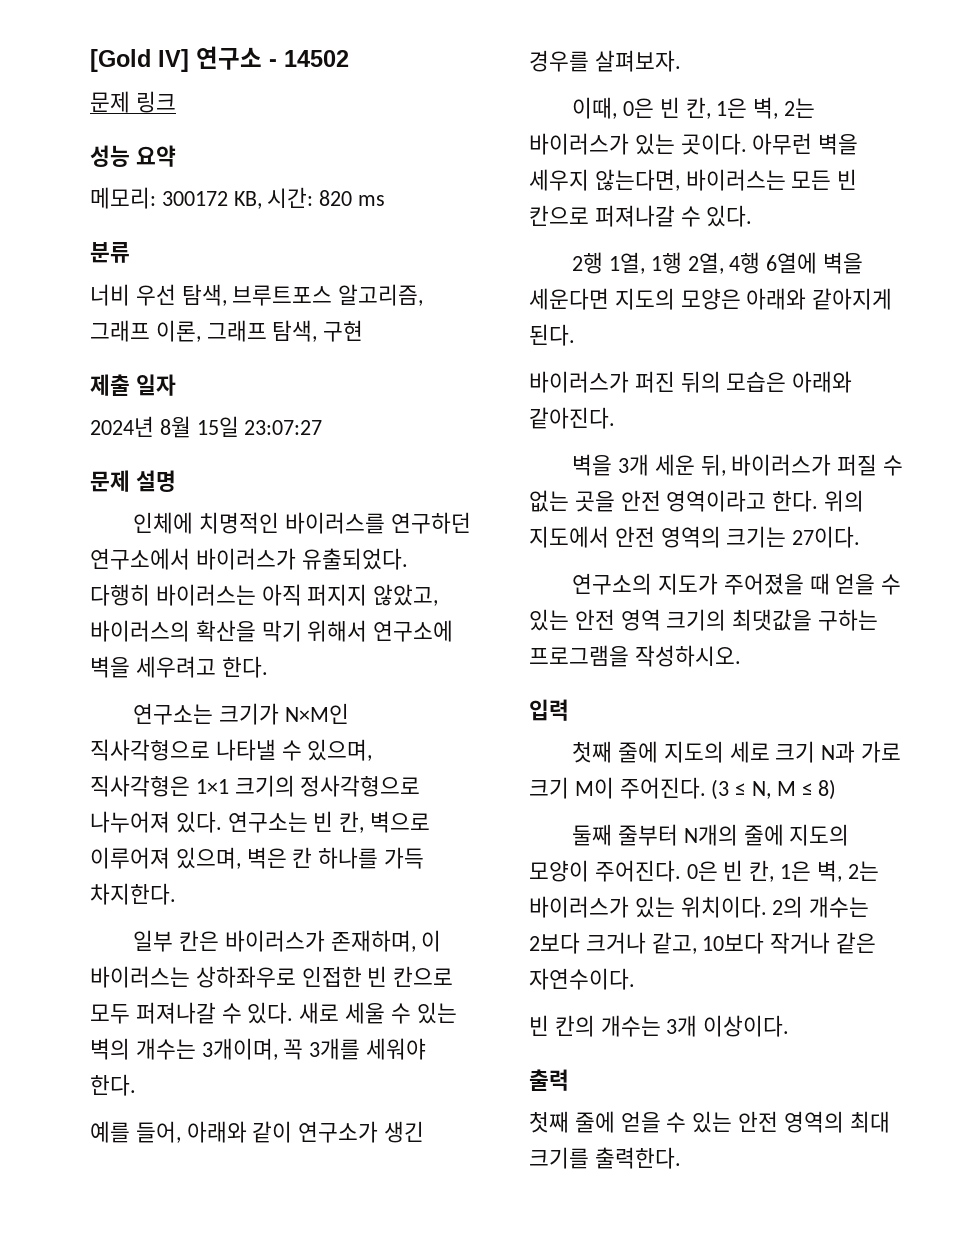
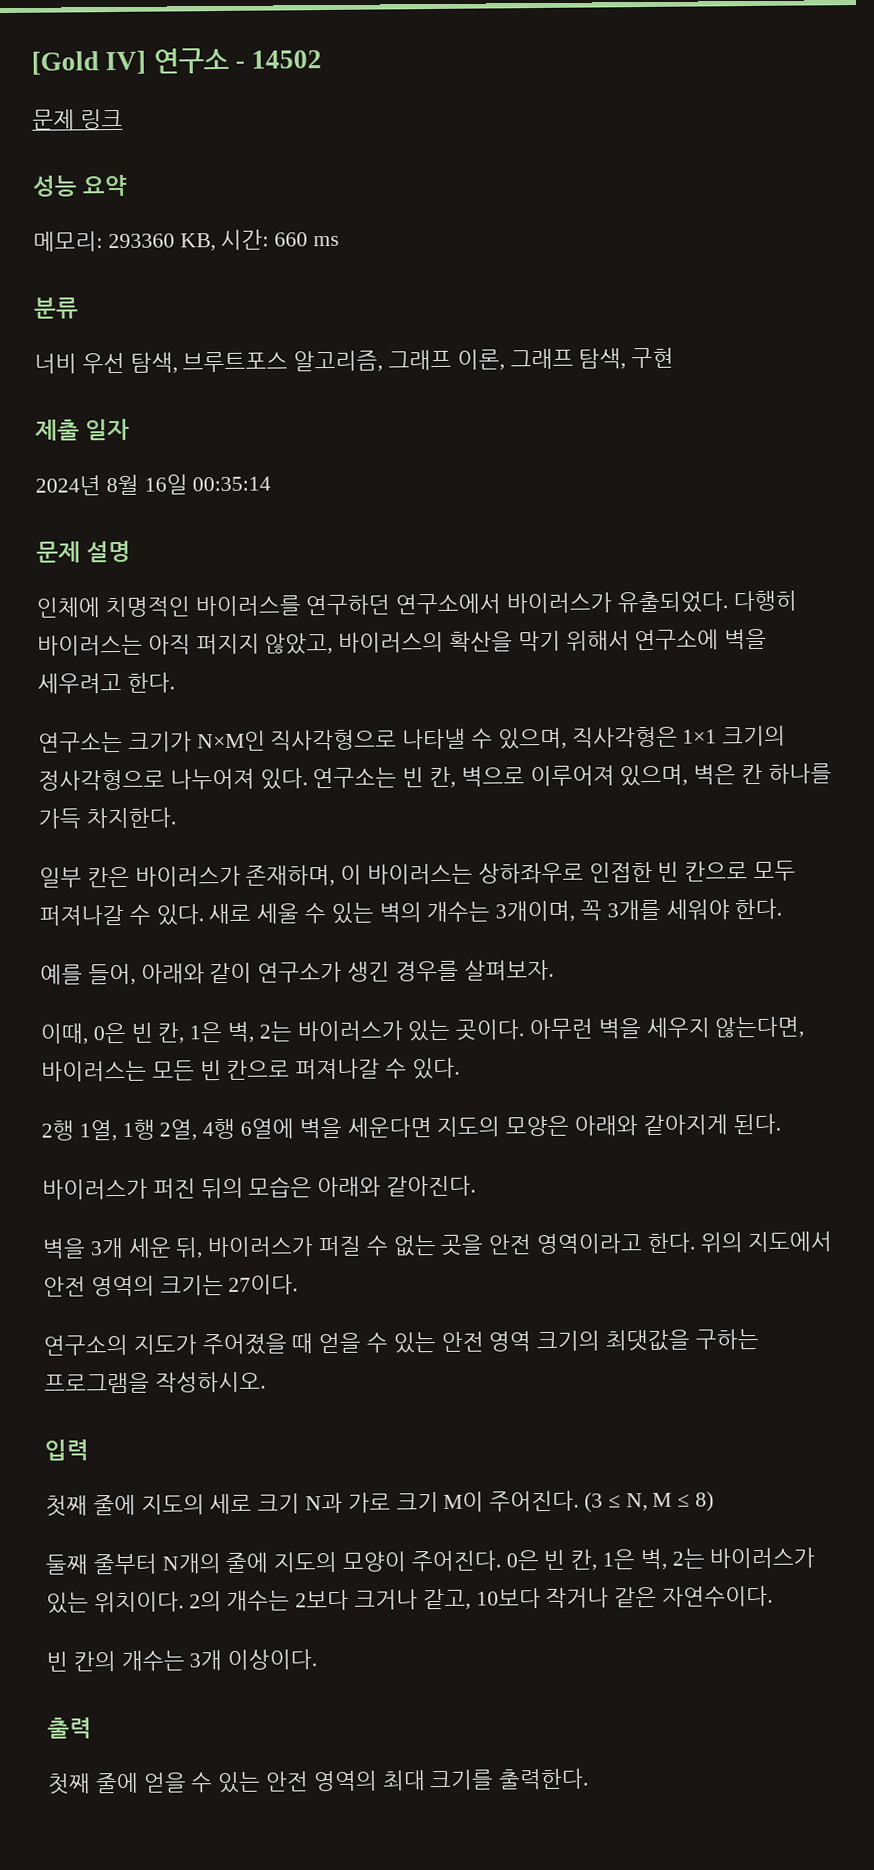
- 메모리: 300172 KB, 시간: 820 ms
+ 메모리: 293360 KB, 시간: 660 ms
- 2024년 8월 15일 23:07:27
+ 2024년 8월 16일 00:35:14

